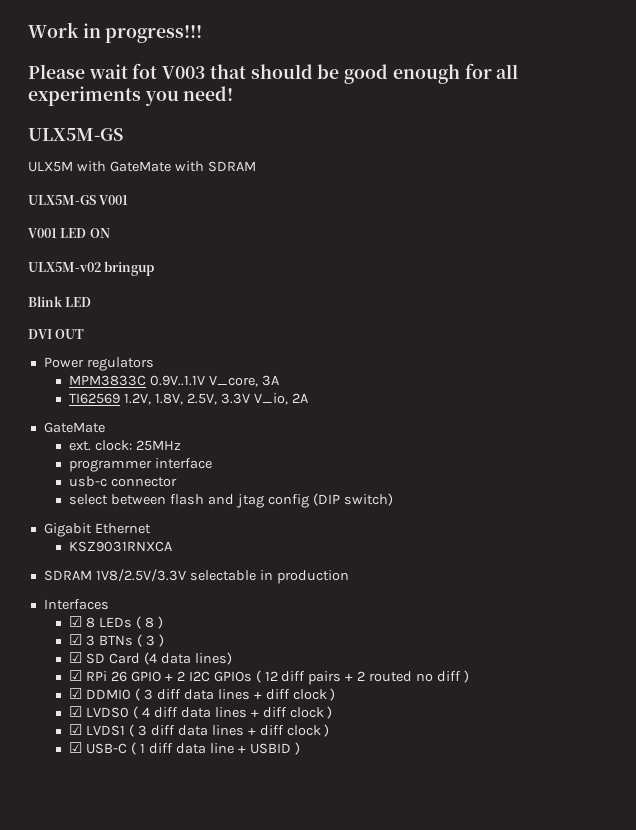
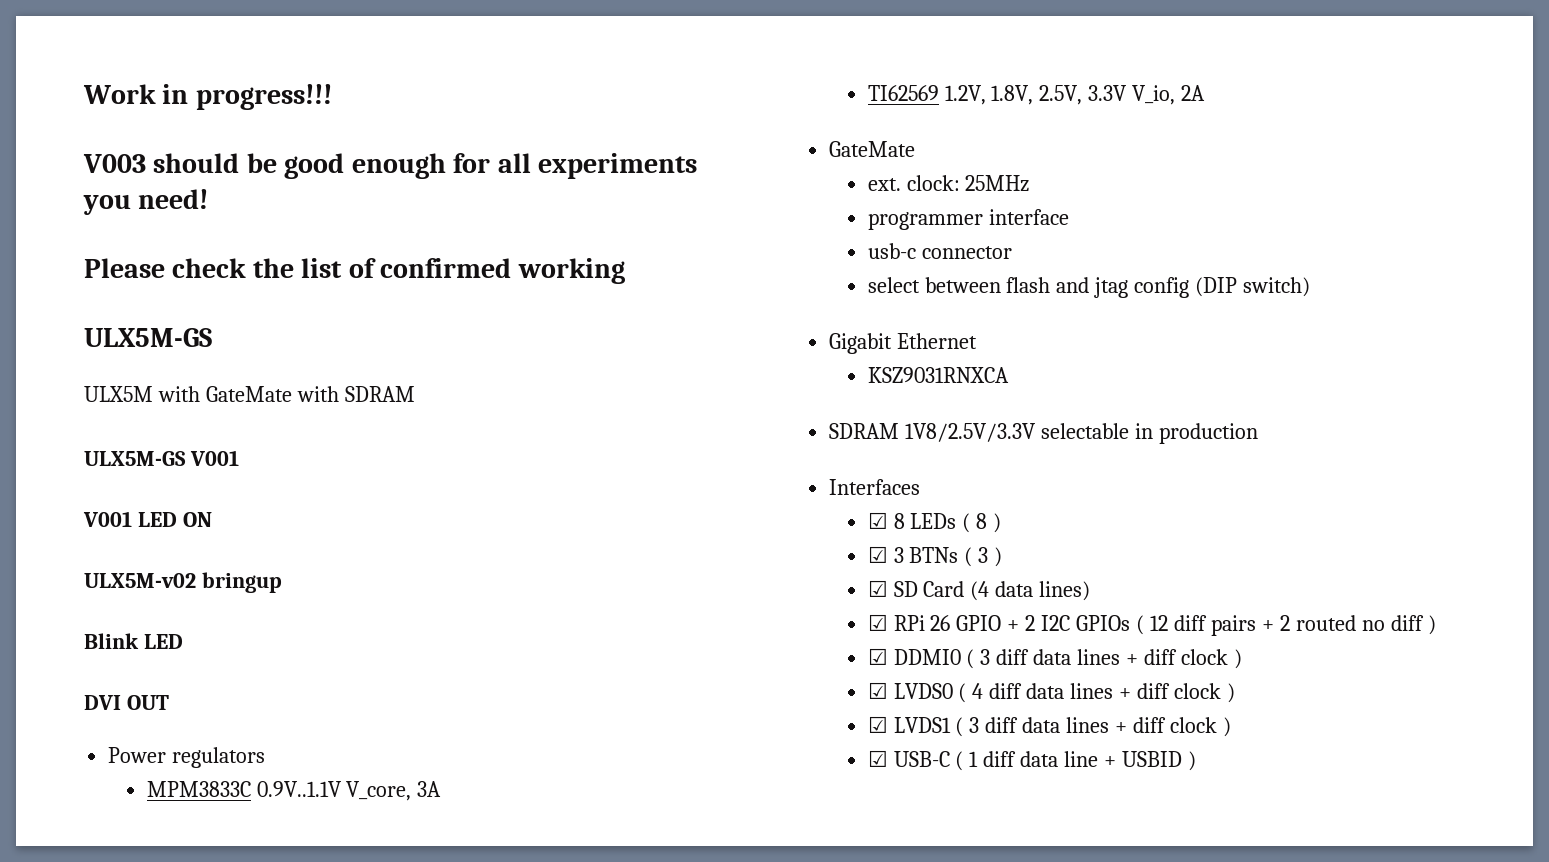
- Please wait fot V003 that should be good enough for all experiments you need!
+ V003 should be good enough for all experiments you need!
+ Please check the list of confirmed working

